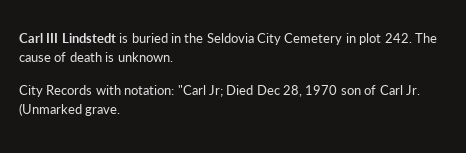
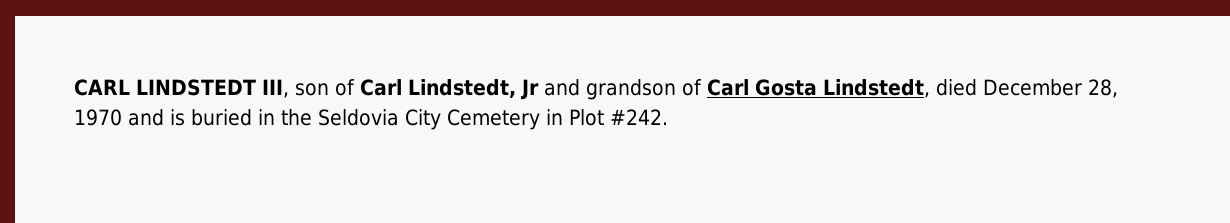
- Carl III Lindstedt is buried in the Seldovia City Cemetery in plot 242. The cause of death is unknown.
- City Records with notation: "Carl Jr; Died Dec 28, 1970 son of Carl Jr. (Unmarked grave.
+ CARL LINDSTEDT III, son of Carl Lindstedt, Jr and grandson of Carl Gosta Lindstedt, died December 28, 1970 and is buried in the Seldovia City Cemetery in Plot #242.

